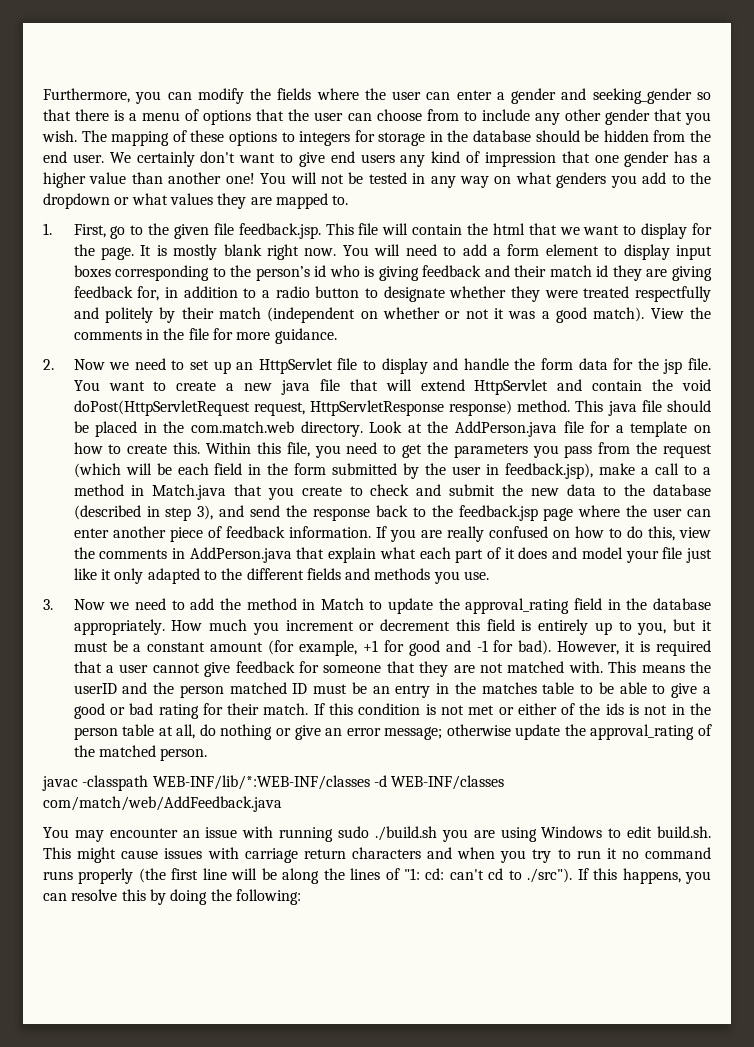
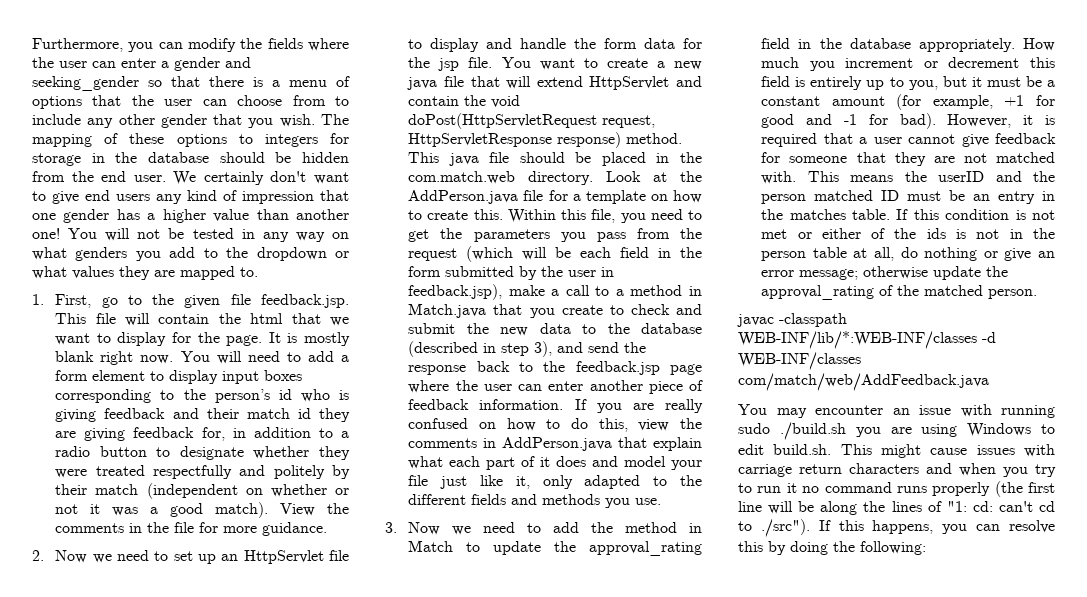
- If you are really confused on how to do this, view the comments in AddPerson.java that explain what each part of it does and model your file just like it only adapted to the different fields and methods you use.
+ If you are really confused on how to do this, view the comments in AddPerson.java that explain what each part of it does and model your file just like it, only adapted to the different fields and methods you use.
- This means the userID and the person matched ID must be an entry in the matches table to be able to give a good or bad rating for their match.
+ This means the userID and the person matched ID must be an entry in the matches table.

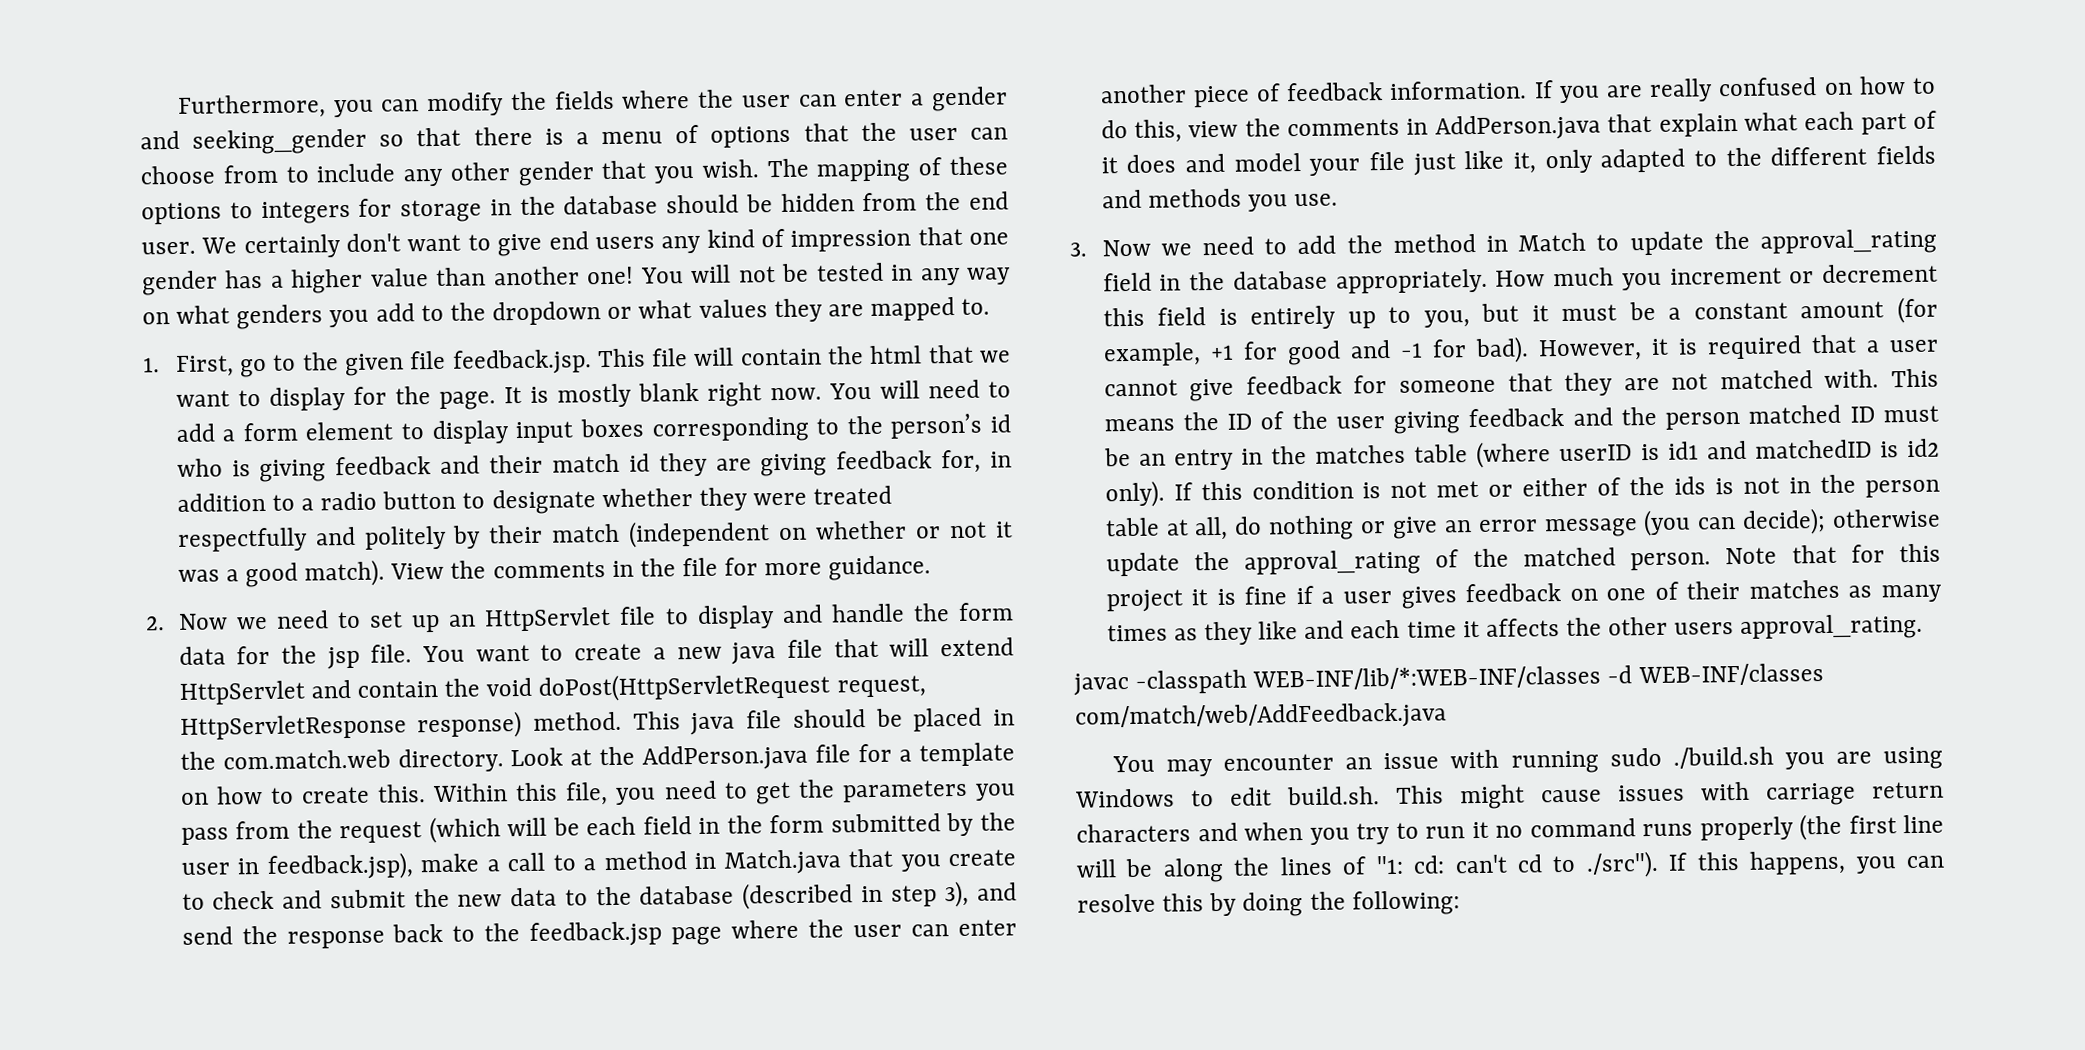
- This means the userID and the person matched ID must be an entry in the matches table.
+ This means the ID of the user giving feedback and the person matched ID must be an entry in the matches table (where userID is id1 and matchedID is id2 only).
- If this condition is not met or either of the ids is not in the person table at all, do nothing or give an error message; otherwise update the approval_rating of the matched person.
+ If this condition is not met or either of the ids is not in the person table at all, do nothing or give an error message (you can decide); otherwise update the approval_rating of the matched person. Note that for this project it is fine if a user gives feedback on one of their matches as many times as they like and each time it affects the other users approval_rating.

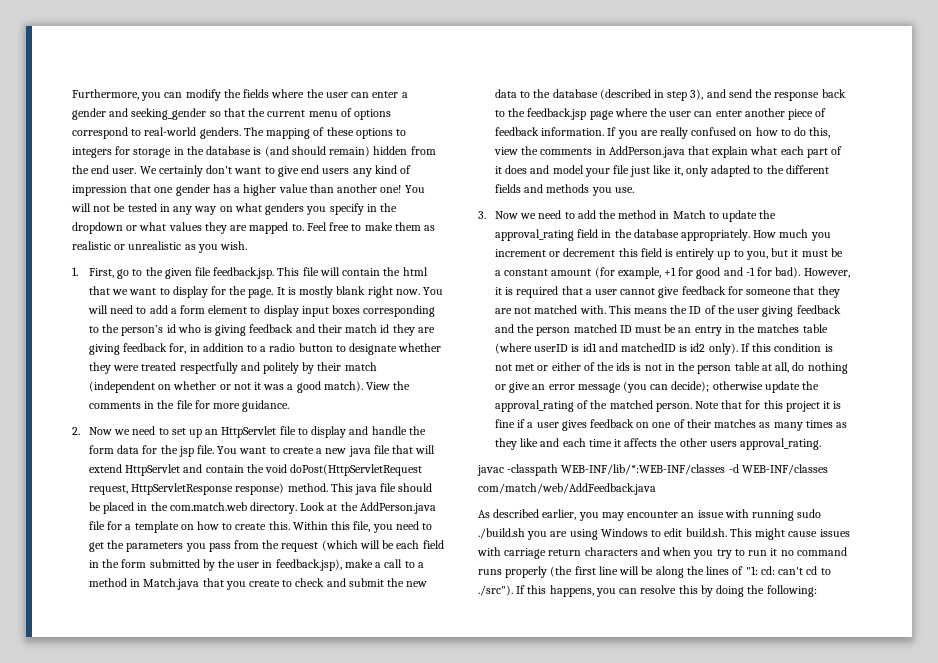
- Furthermore, you can modify the fields where the user can enter a gender and seeking_gender so that there is a menu of options that the user can choose from to include any other gender that you wish.
+ Furthermore, you can modify the fields where the user can enter a gender and seeking_gender so that the current menu of options correspond to real-world genders.
- The mapping of these options to integers for storage in the database should be hidden from the end user.
+ The mapping of these options to integers for storage in the database is (and should remain) hidden from the end user.
- You will not be tested in any way on what genders you add to the dropdown or what values they are mapped to.
+ You will not be tested in any way on what genders you specify in the dropdown or what values they are mapped to. Feel free to make them as realistic or unrealistic as you wish.
- You may encounter an issue with running sudo ./build.sh you are using Windows to edit build.sh. This might cause issues with carriage return characters and when you try to run it no command runs properly (the first line will be along the lines of "1: cd: can't cd to ./src"). If this happens, you can resolve this by doing the following:
+ As described earlier, you may encounter an issue with running sudo ./build.sh you are using Windows to edit build.sh. This might cause issues with carriage return characters and when you try to run it no command runs properly (the first line will be along the lines of "1: cd: can't cd to ./src"). If this happens, you can resolve this by doing the following:

